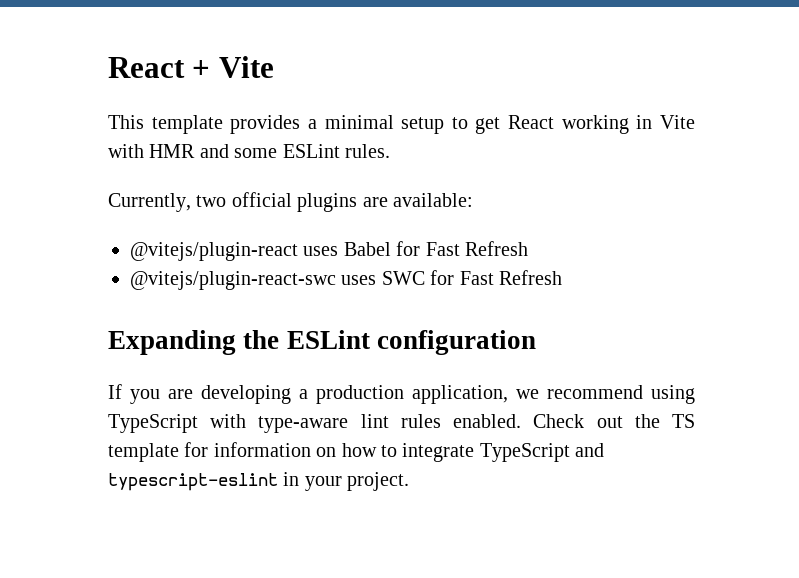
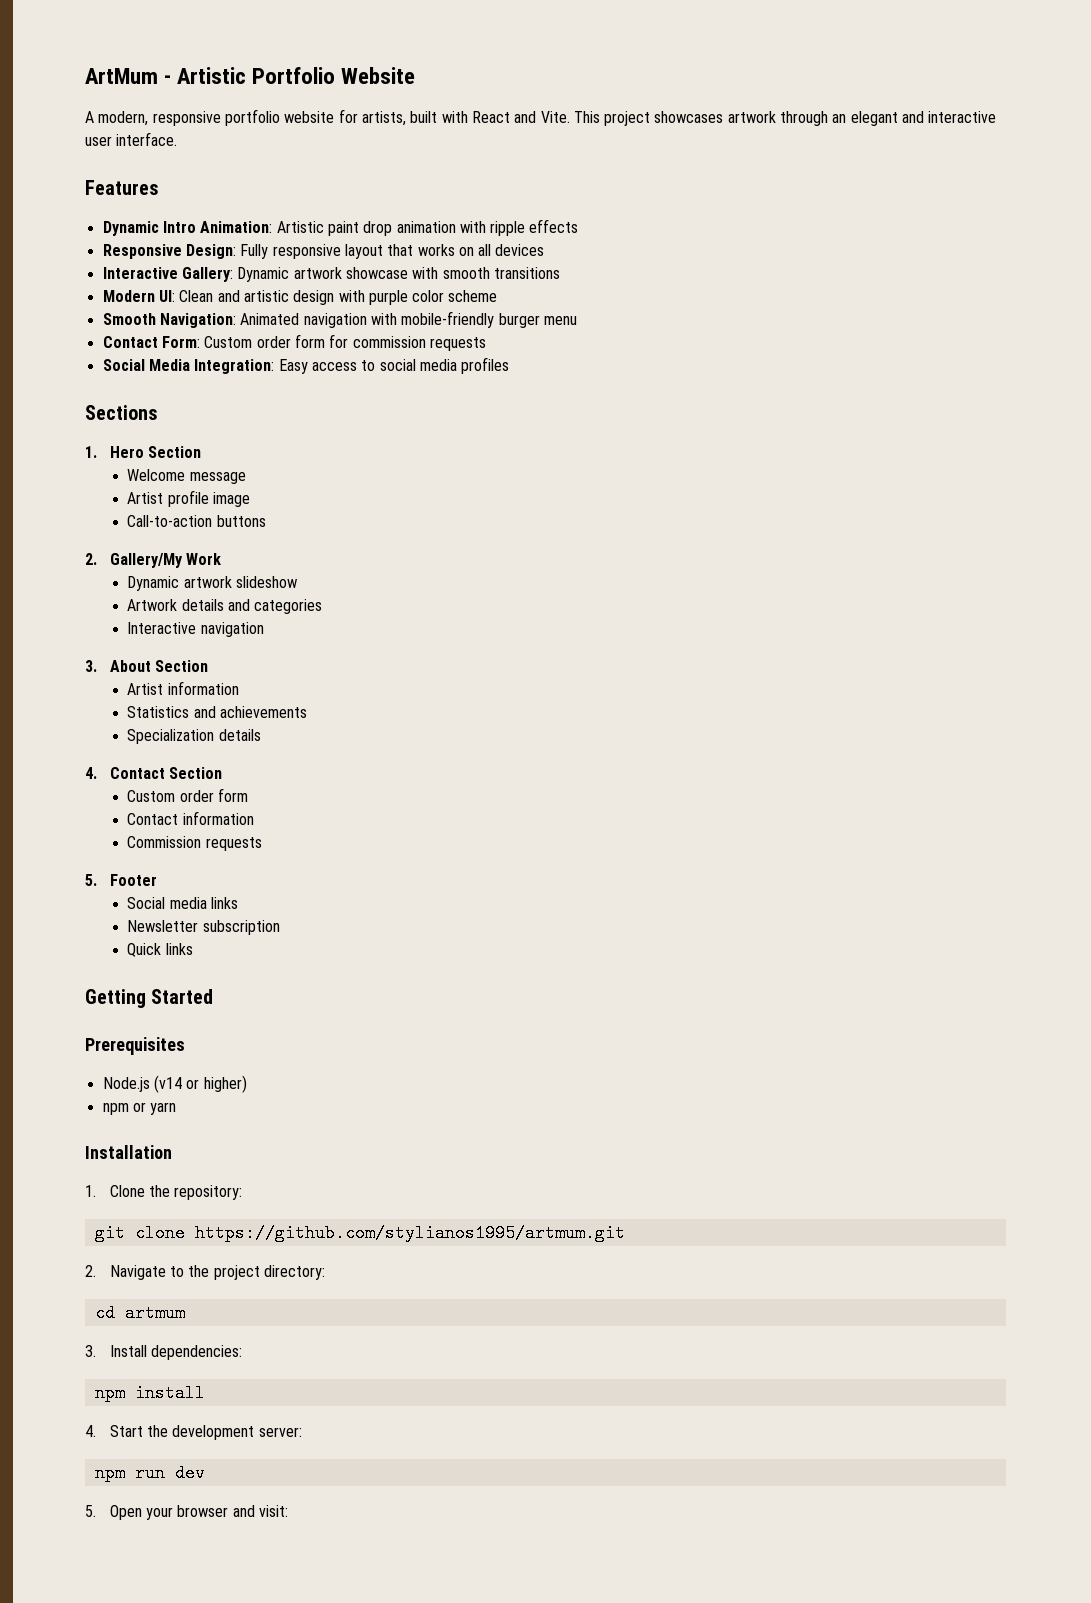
- React + Vite
- This template provides a minimal setup to get React working in Vite with HMR and some ESLint rules.
- Currently, two official plugins are available:
- @vitejs/plugin-react uses Babel for Fast Refresh
- @vitejs/plugin-react-swc uses SWC for Fast Refresh
- Expanding the ESLint configuration
- If you are developing a production application, we recommend using TypeScript with type-aware lint rules enabled. Check out the TS template for information on how to integrate TypeScript and typescript-eslint in your project.
+ ArtMum - Artistic Portfolio Website
+ A modern, responsive portfolio website for artists, built with React and Vite. This project showcases artwork through an elegant and interactive user interface.
+ Features
+ Dynamic Intro Animation: Artistic paint drop animation with ripple effects
+ Responsive Design: Fully responsive layout that works on all devices
+ Interactive Gallery: Dynamic artwork showcase with smooth transitions
+ Modern UI: Clean and artistic design with purple color scheme
+ Smooth Navigation: Animated navigation with mobile-friendly burger menu
+ Contact Form: Custom order form for commission requests
+ Social Media Integration: Easy access to social media profiles
+ Sections
+ 1. Hero Section
+ Welcome message
+ Artist profile image
+ Call-to-action buttons
+ 2. Gallery/My Work
+ Dynamic artwork slideshow
+ Artwork details and categories
+ Interactive navigation
+ 3. About Section
+ Artist information
+ Statistics and achievements
+ Specialization details
+ 4. Contact Section
+ Custom order form
+ Contact information
+ Commission requests
+ 5. Footer
+ Social media links
+ Newsletter subscription
+ Quick links
+ Getting Started
+ Prerequisites
+ Node.js (v14 or higher)
+ npm or yarn
+ Installation
+ 1. Clone the repository:
+ git clone https://github.com/stylianos1995/artmum.git
+ 2. Navigate to the project directory:
+ cd artmum
+ 3. Install dependencies:
+ npm install
+ 4. Start the development server:
+ npm run dev
+ 5. Open your browser and visit:

